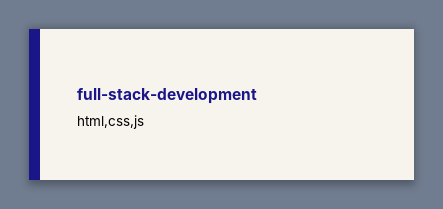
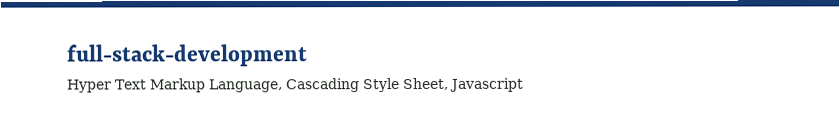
- html,css,js
+ Hyper Text Markup Language, Cascading Style Sheet, Javascript

